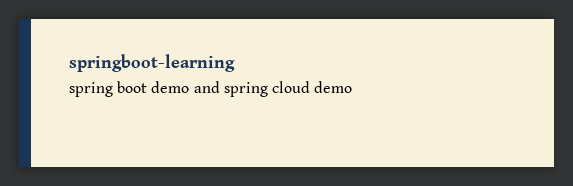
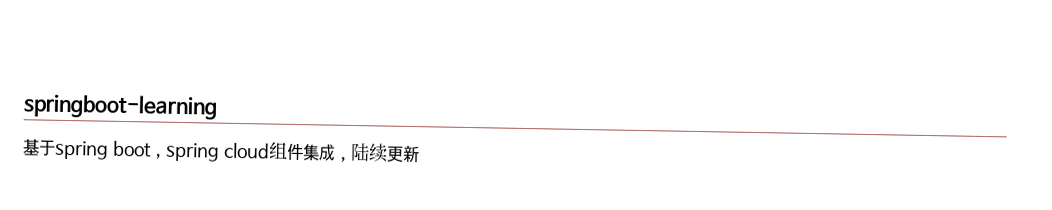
- spring boot demo and spring cloud demo
+ 基于spring boot，spring cloud组件集成，陆续更新

